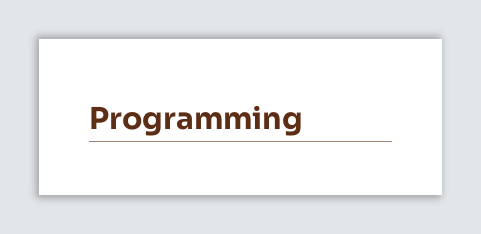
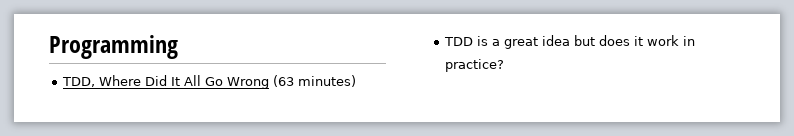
+ TDD, Where Did It All Go Wrong (63 minutes)
+ TDD is a great idea but does it work in practice?

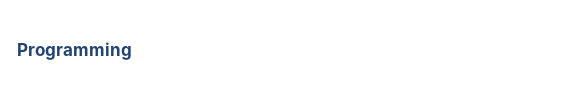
- TDD, Where Did It All Go Wrong (63 minutes)
- TDD is a great idea but does it work in practice?

